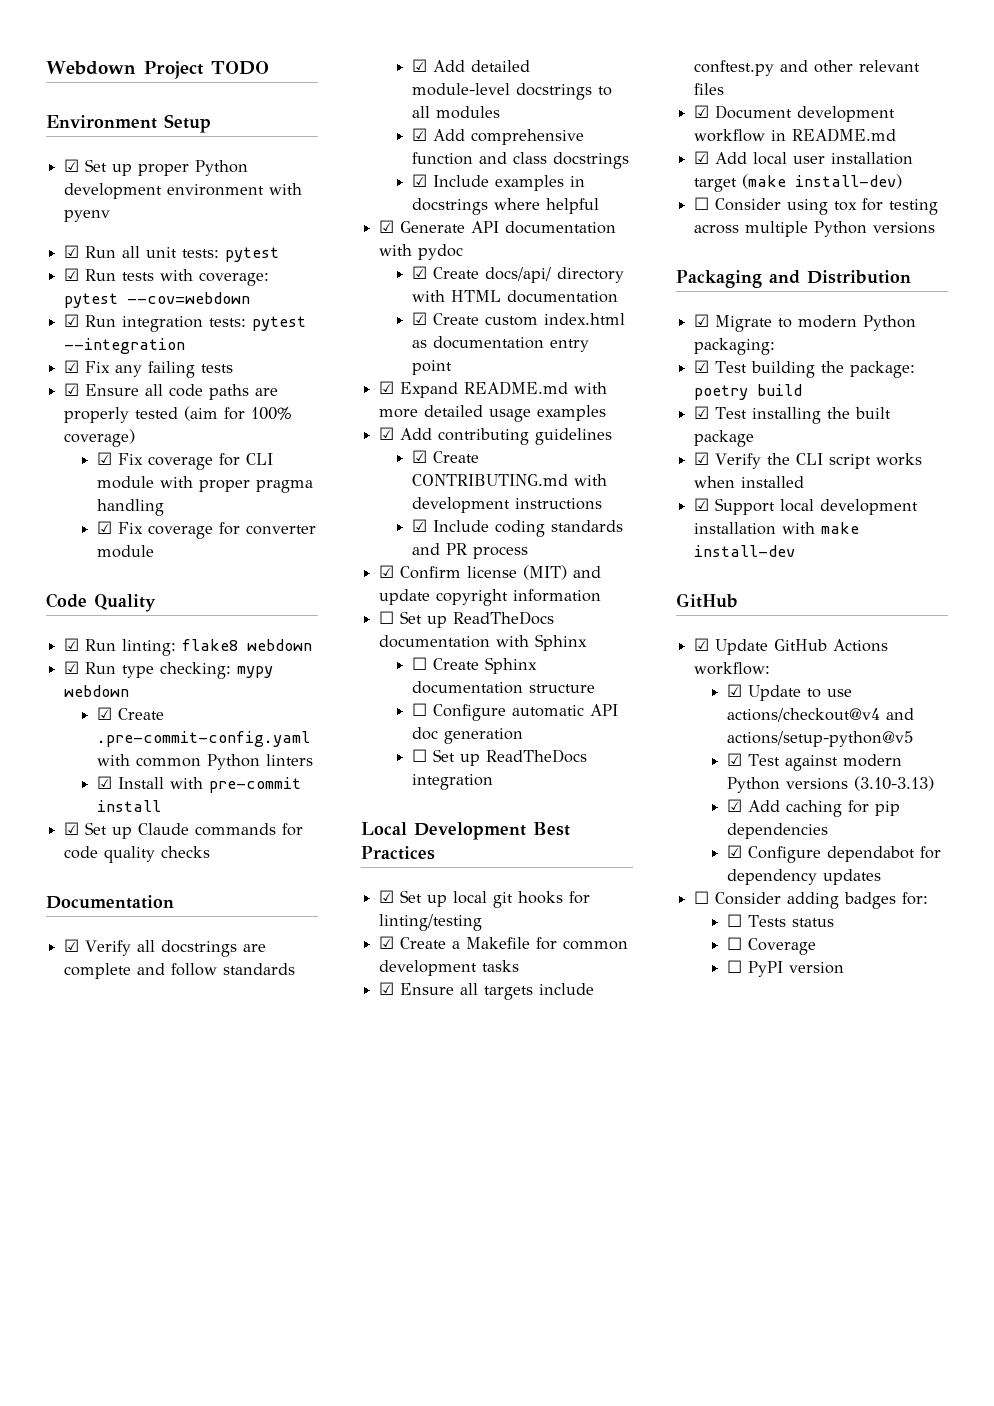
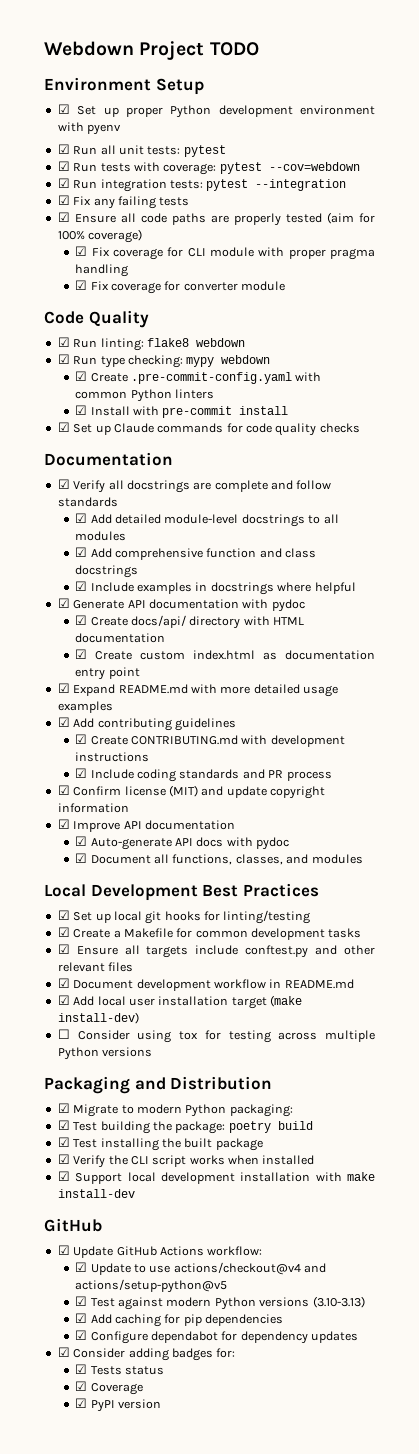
- ☐ Set up ReadTheDocs documentation with Sphinx
- ☐ Create Sphinx documentation structure
- ☐ Configure automatic API doc generation
- ☐ Set up ReadTheDocs integration
+ ☑ Improve API documentation
+ ☑ Auto-generate API docs with pydoc
+ ☑ Document all functions, classes, and modules
- ☐ Consider adding badges for:
+ ☑ Consider adding badges for:
- ☐ Tests status
+ ☑ Tests status
- ☐ Coverage
+ ☑ Coverage
- ☐ PyPI version
+ ☑ PyPI version

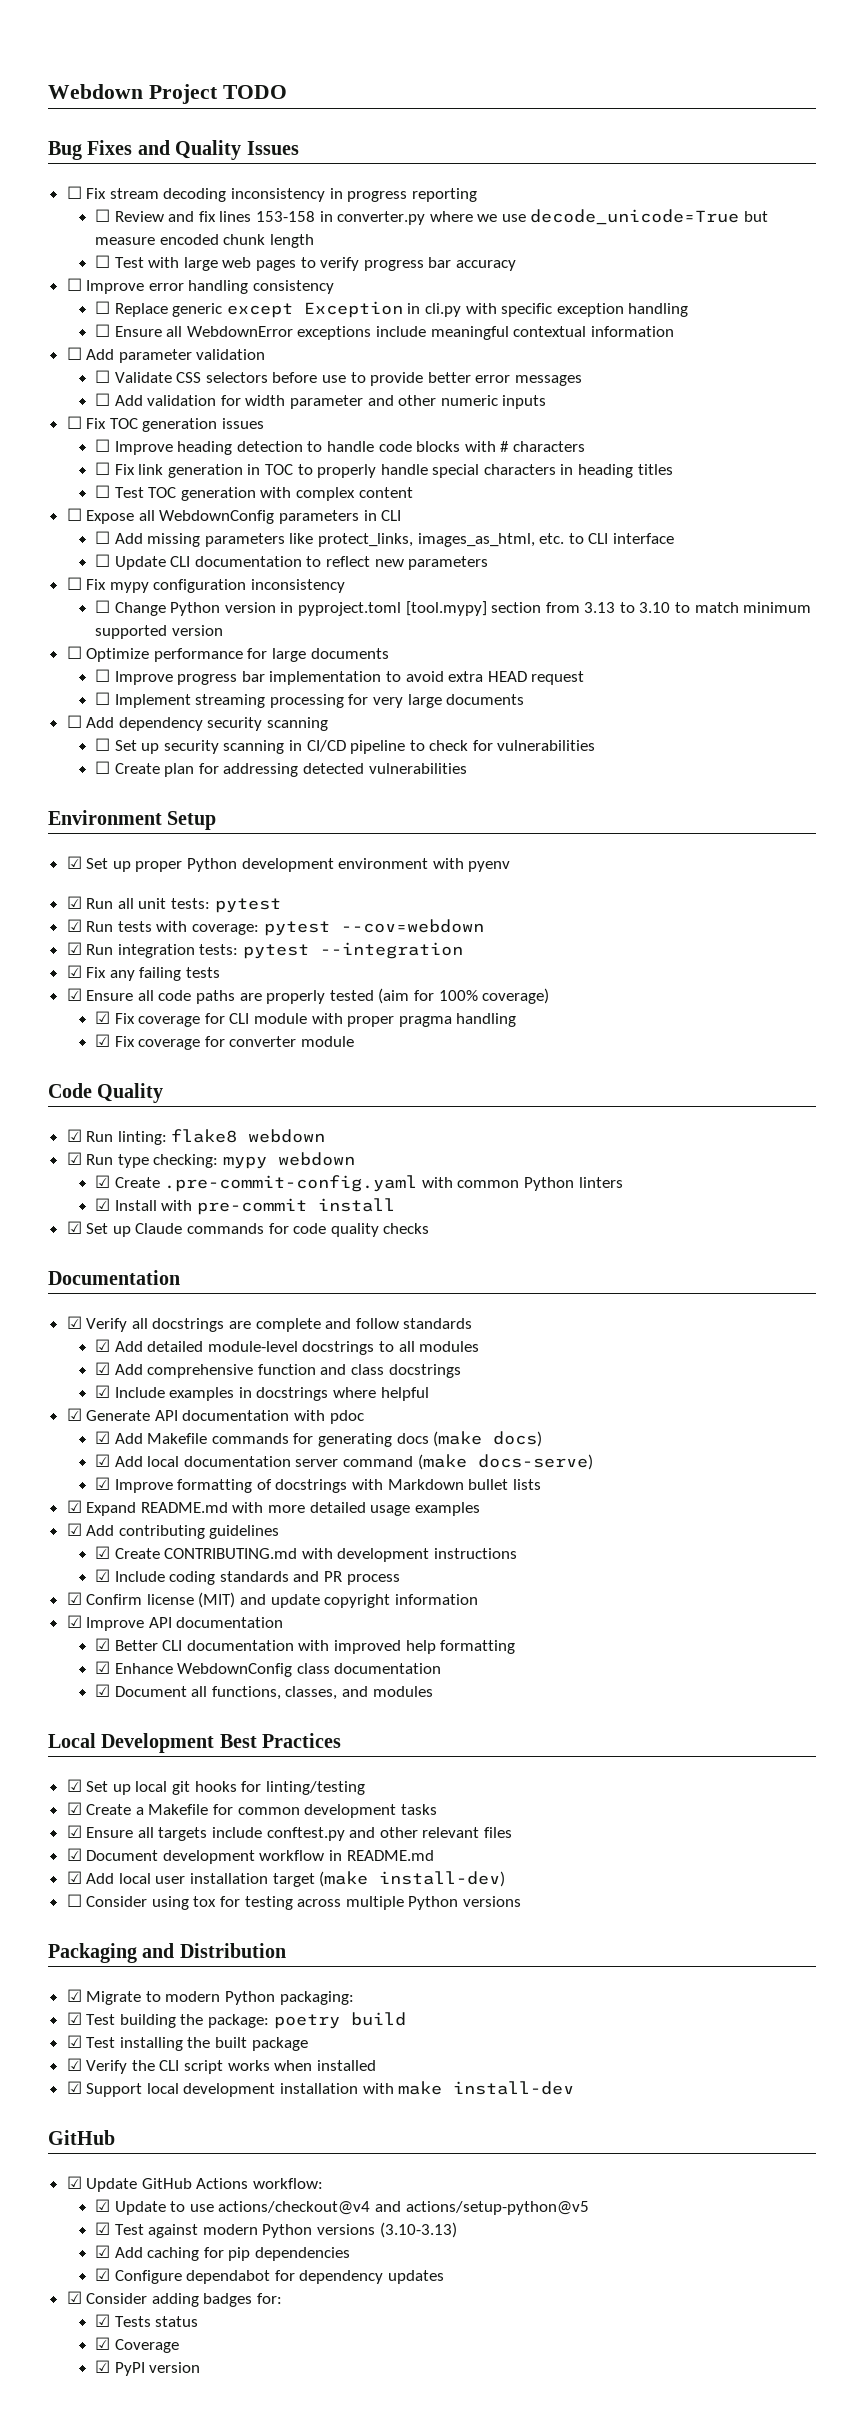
+ Bug Fixes and Quality Issues
+ ☐ Fix stream decoding inconsistency in progress reporting
+ ☐ Review and fix lines 153-158 in converter.py where we use decode_unicode=True but measure encoded chunk length
+ ☐ Test with large web pages to verify progress bar accuracy
+ ☐ Improve error handling consistency
+ ☐ Replace generic except Exception in cli.py with specific exception handling
+ ☐ Ensure all WebdownError exceptions include meaningful contextual information
+ ☐ Add parameter validation
+ ☐ Validate CSS selectors before use to provide better error messages
+ ☐ Add validation for width parameter and other numeric inputs
+ ☐ Fix TOC generation issues
+ ☐ Improve heading detection to handle code blocks with # characters
+ ☐ Fix link generation in TOC to properly handle special characters in heading titles
+ ☐ Test TOC generation with complex content
+ ☐ Expose all WebdownConfig parameters in CLI
+ ☐ Add missing parameters like protect_links, images_as_html, etc. to CLI interface
+ ☐ Update CLI documentation to reflect new parameters
+ ☐ Fix mypy configuration inconsistency
+ ☐ Change Python version in pyproject.toml [tool.mypy] section from 3.13 to 3.10 to match minimum supported version
+ ☐ Optimize performance for large documents
+ ☐ Improve progress bar implementation to avoid extra HEAD request
+ ☐ Implement streaming processing for very large documents
+ ☐ Add dependency security scanning
+ ☐ Set up security scanning in CI/CD pipeline to check for vulnerabilities
+ ☐ Create plan for addressing detected vulnerabilities
- ☑ Generate API documentation with pydoc
- ☑ Create docs/api/ directory with HTML documentation
- ☑ Create custom index.html as documentation entry point
+ ☑ Generate API documentation with pdoc
+ ☑ Add Makefile commands for generating docs (make docs)
+ ☑ Add local documentation server command (make docs-serve)
+ ☑ Improve formatting of docstrings with Markdown bullet lists
- ☑ Auto-generate API docs with pydoc
+ ☑ Better CLI documentation with improved help formatting
+ ☑ Enhance WebdownConfig class documentation

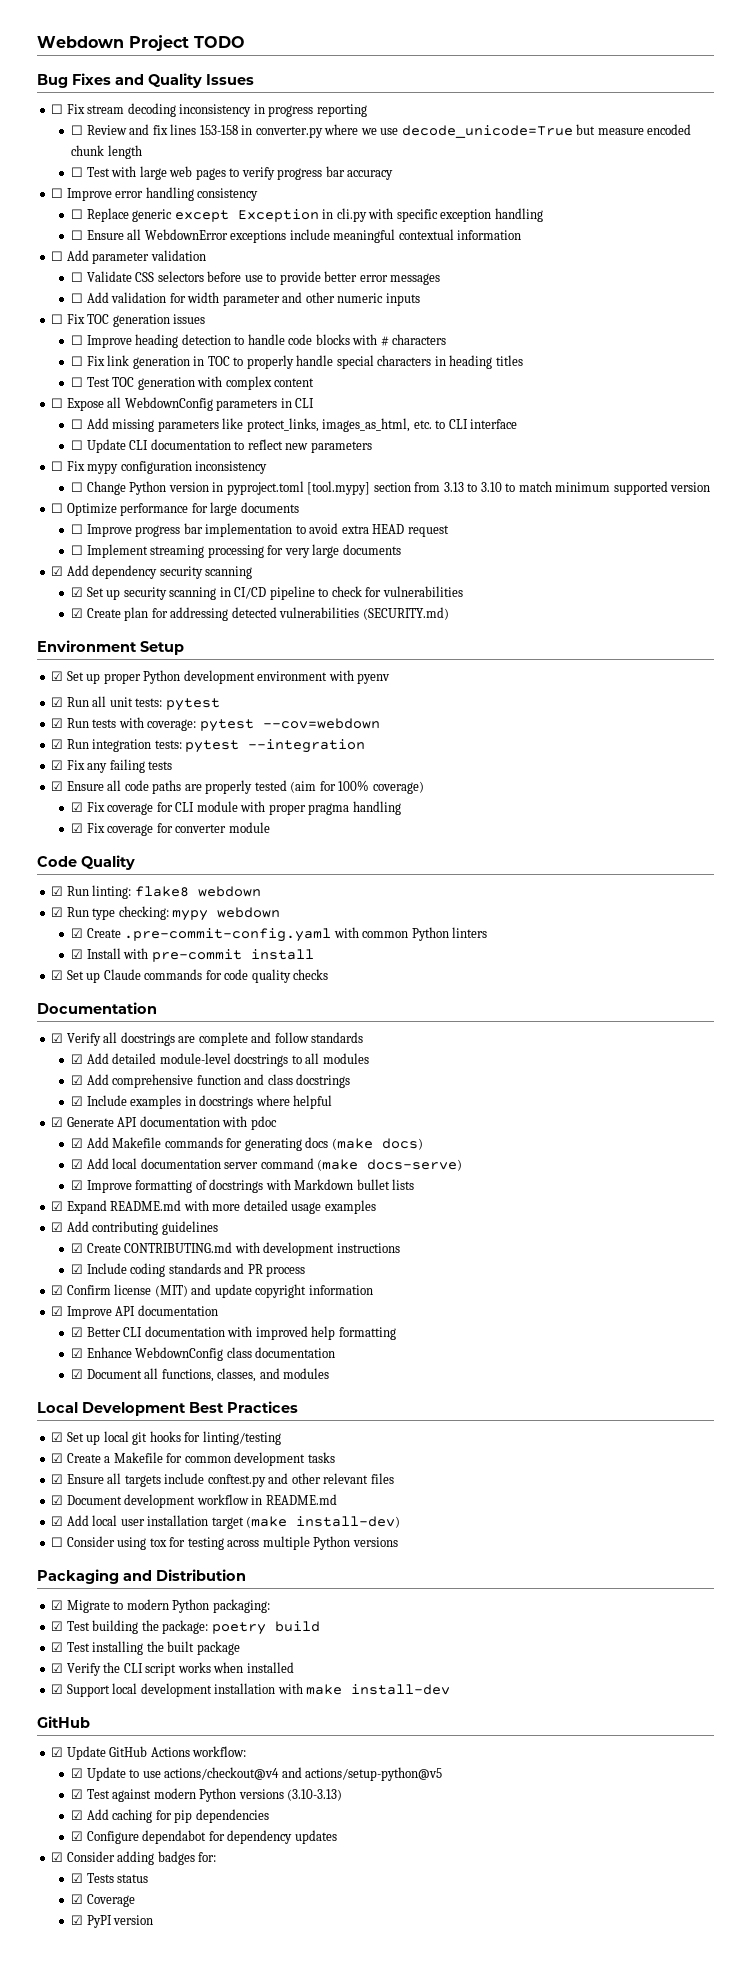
- ☐ Add dependency security scanning
+ ☑ Add dependency security scanning
- ☐ Set up security scanning in CI/CD pipeline to check for vulnerabilities
+ ☑ Set up security scanning in CI/CD pipeline to check for vulnerabilities
- ☐ Create plan for addressing detected vulnerabilities
+ ☑ Create plan for addressing detected vulnerabilities (SECURITY.md)

